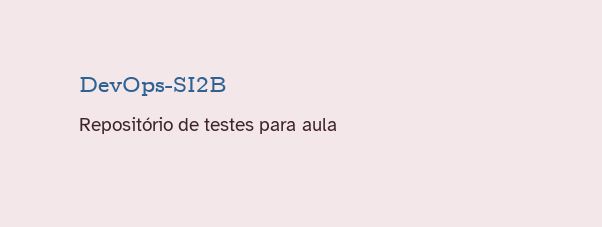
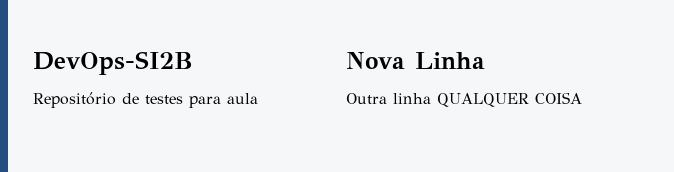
+ Nova Linha
+ Outra linha QUALQUER COISA

